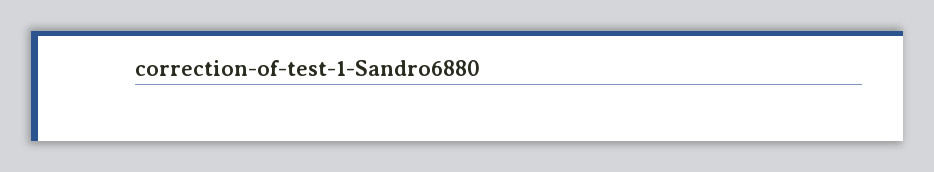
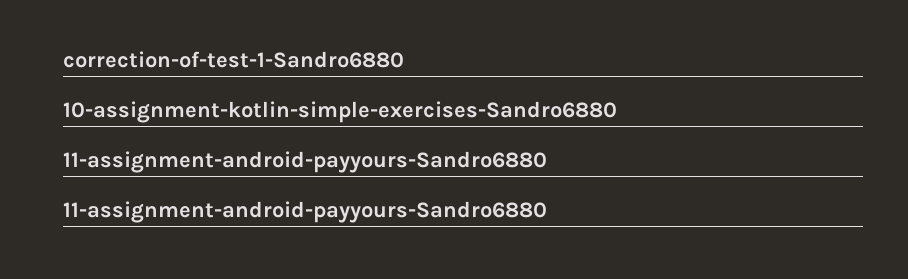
+ 10-assignment-kotlin-simple-exercises-Sandro6880
+ 11-assignment-android-payyours-Sandro6880
+ 11-assignment-android-payyours-Sandro6880

